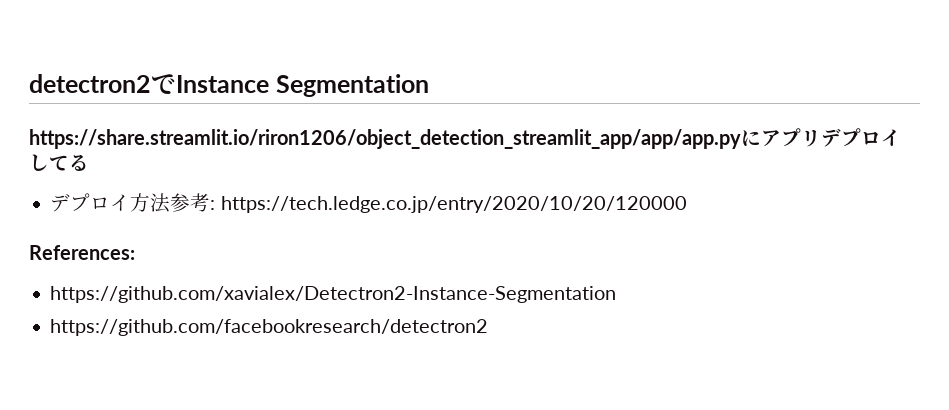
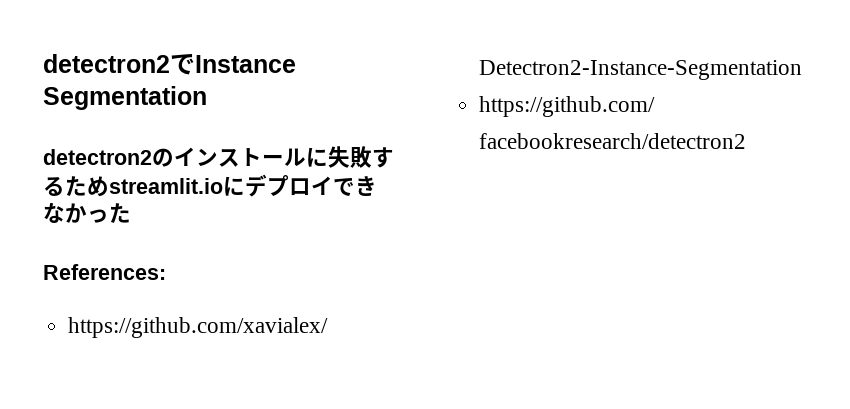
- https://share.streamlit.io/riron1206/object_detection_streamlit_app/app/app.pyにアプリデプロイしてる
- デプロイ方法参考: https://tech.ledge.co.jp/entry/2020/10/20/120000
+ detectron2のインストールに失敗するためstreamlit.ioにデプロイできなかった

